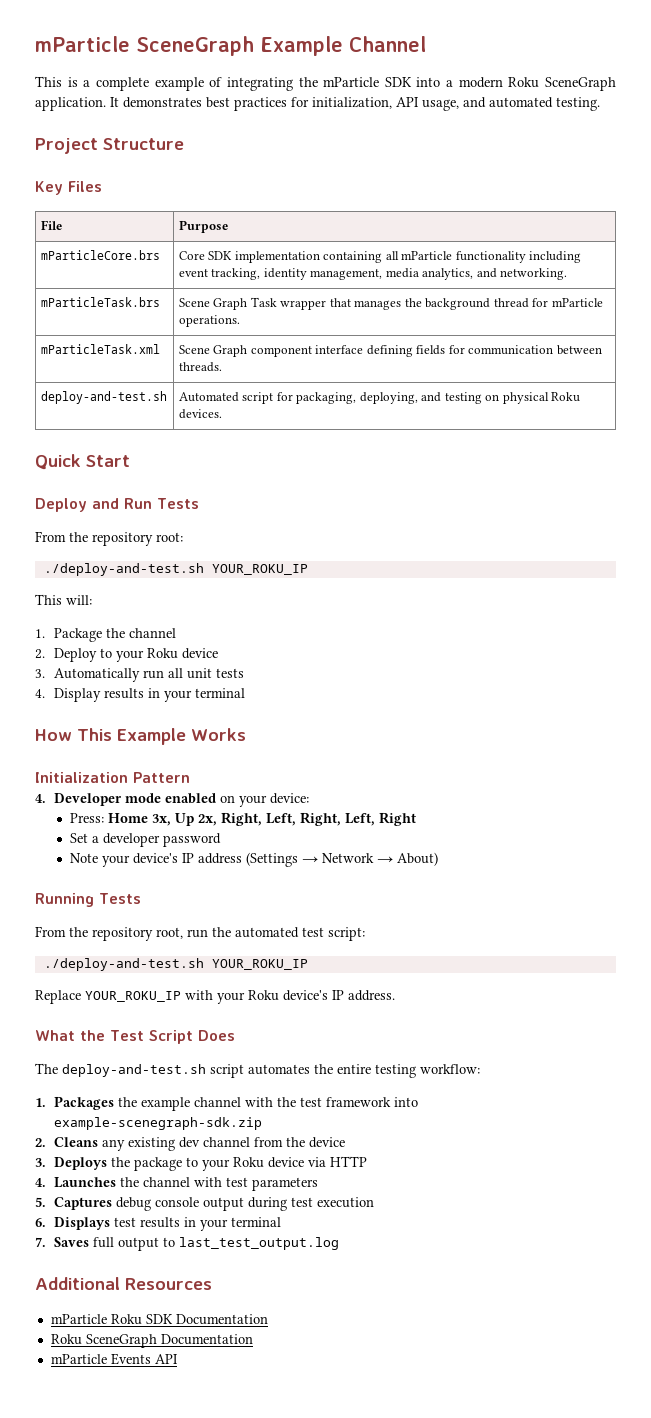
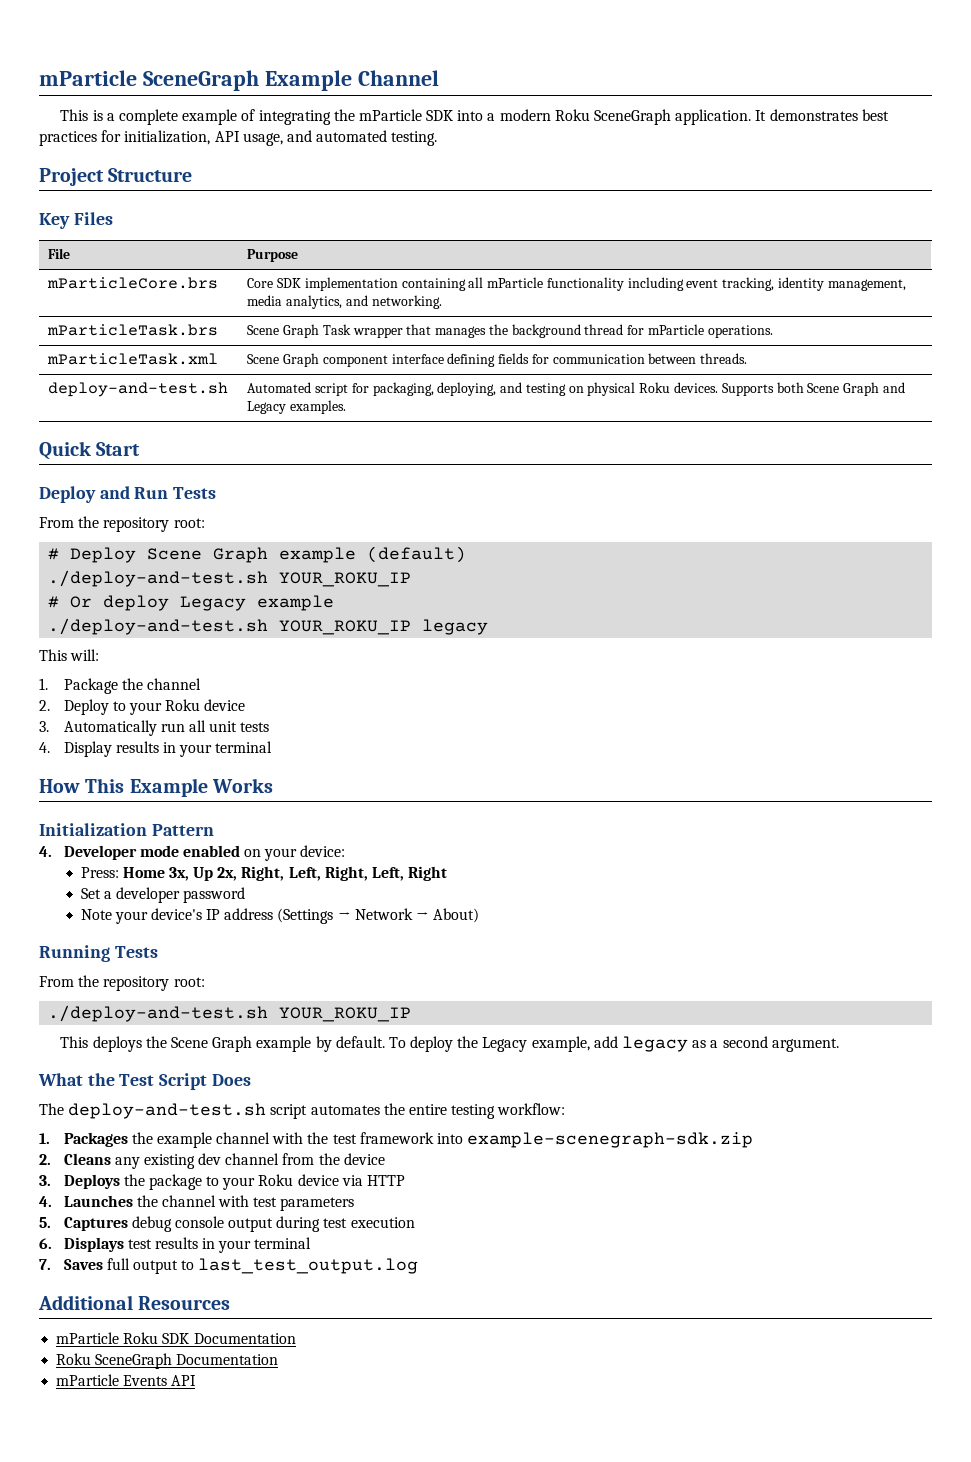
- deploy-and-test.sh | Automated script for packaging, deploying, and testing on physical Roku devices.
+ deploy-and-test.sh | Automated script for packaging, deploying, and testing on physical Roku devices. Supports both Scene Graph and Legacy examples.
  Deploy and Run Tests
  From the repository root:
+ # Deploy Scene Graph example (default)
  ./deploy-and-test.sh YOUR_ROKU_IP
+ # Or deploy Legacy example
+ ./deploy-and-test.sh YOUR_ROKU_IP legacy
  Running Tests
- From the repository root, run the automated test script:
+ From the repository root:
  ./deploy-and-test.sh YOUR_ROKU_IP
- Replace YOUR_ROKU_IP with your Roku device's IP address.
+ This deploys the Scene Graph example by default. To deploy the Legacy example, add legacy as a second argument.

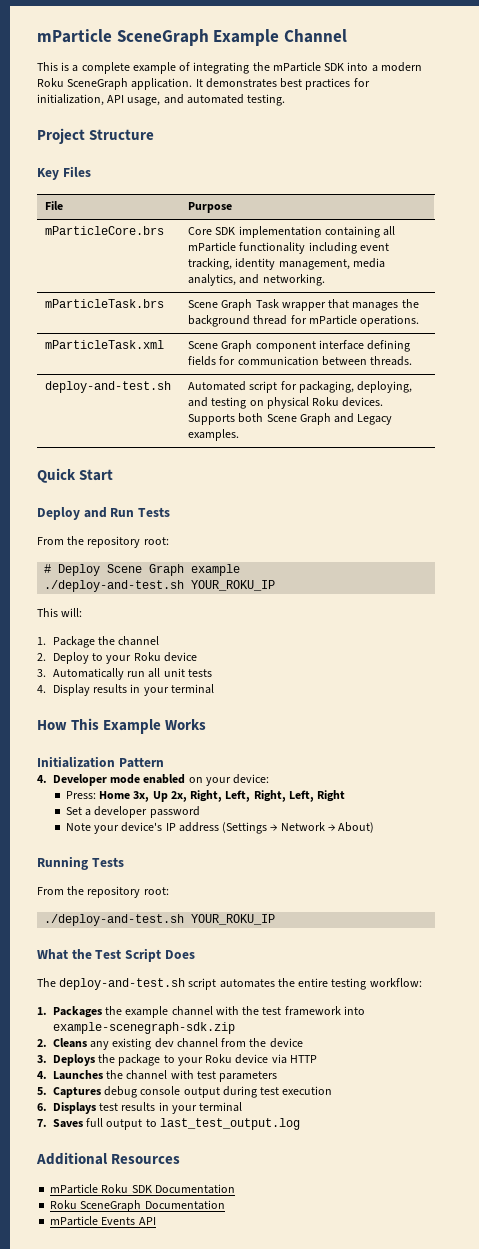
- # Deploy Scene Graph example (default)
+ # Deploy Scene Graph example
  ./deploy-and-test.sh YOUR_ROKU_IP
- # Or deploy Legacy example
- ./deploy-and-test.sh YOUR_ROKU_IP legacy
- This deploys the Scene Graph example by default. To deploy the Legacy example, add legacy as a second argument.

